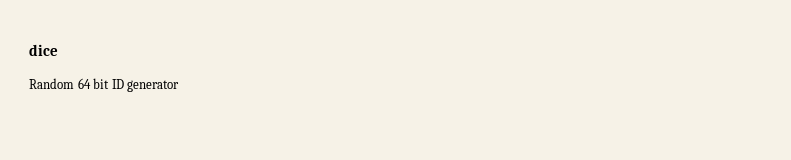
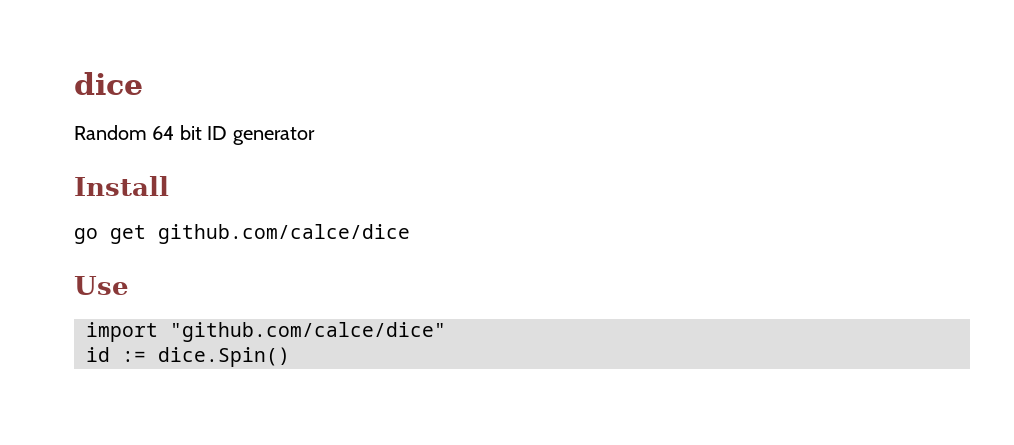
+ Install
+ go get github.com/calce/dice
+ Use
+ import "github.com/calce/dice"
+ id := dice.Spin()

